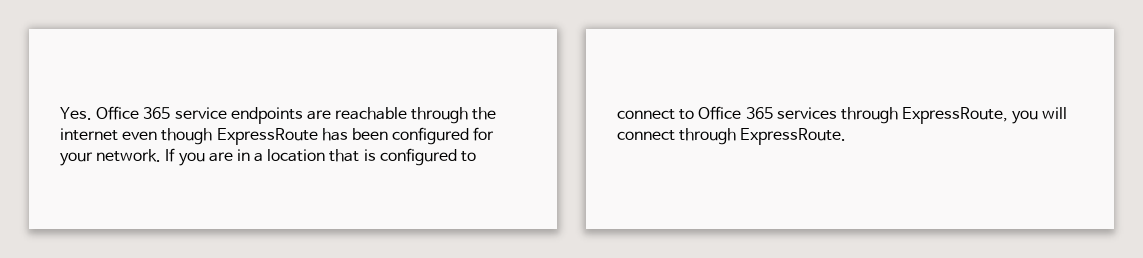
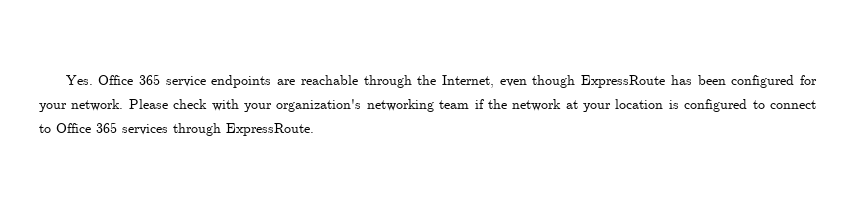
- Yes. Office 365 service endpoints are reachable through the internet even though ExpressRoute has been configured for your network.
+ Yes. Office 365 service endpoints are reachable through the Internet, even though ExpressRoute has been configured for your network.
- If you are in a location that is configured to connect to Office 365 services through ExpressRoute, you will connect through ExpressRoute.
+ Please check with your organization's networking team if the network at your location is configured to connect to Office 365 services through ExpressRoute.

